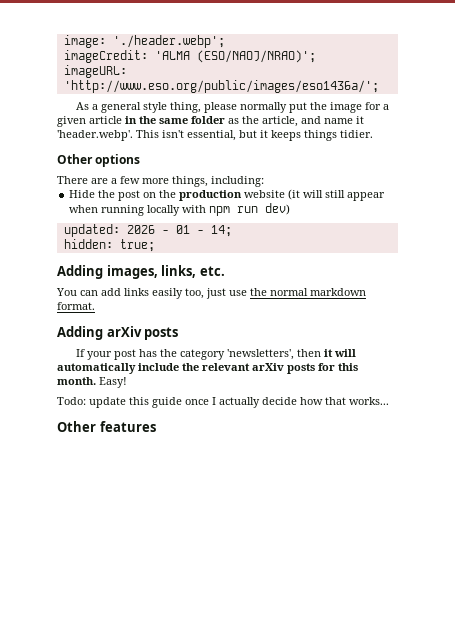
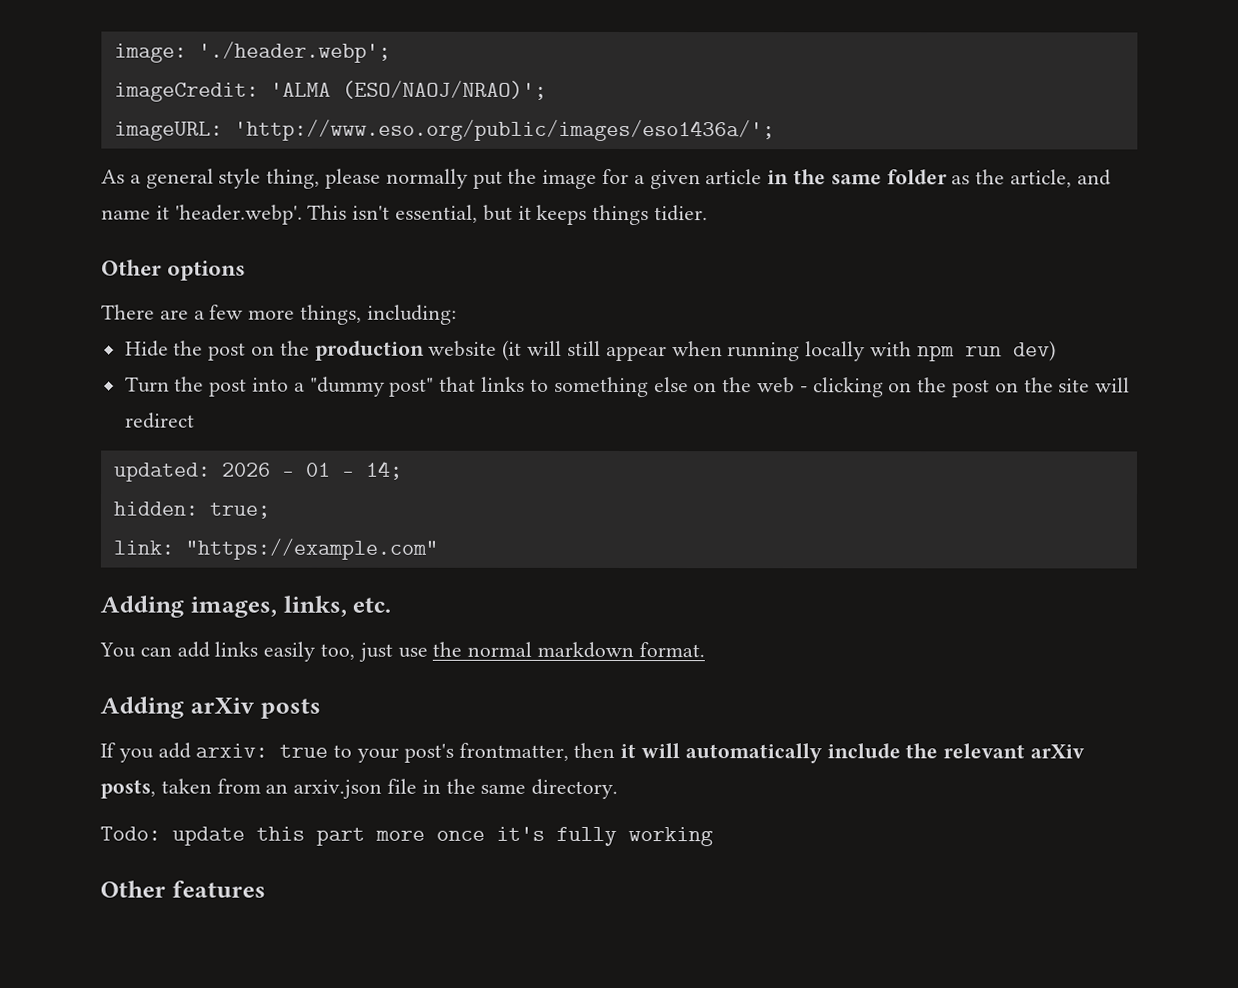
+ Turn the post into a "dummy post" that links to something else on the web - clicking on the post on the site will redirect
+ link: "https://example.com"
- If your post has the category 'newsletters', then it will automatically include the relevant arXiv posts for this month. Easy!
- Todo: update this guide once I actually decide how that works...
+ If you add arxiv: true to your post's frontmatter, then it will automatically include the relevant arXiv posts, taken from an arxiv.json file in the same directory.
+ Todo: update this part more once it's fully working

